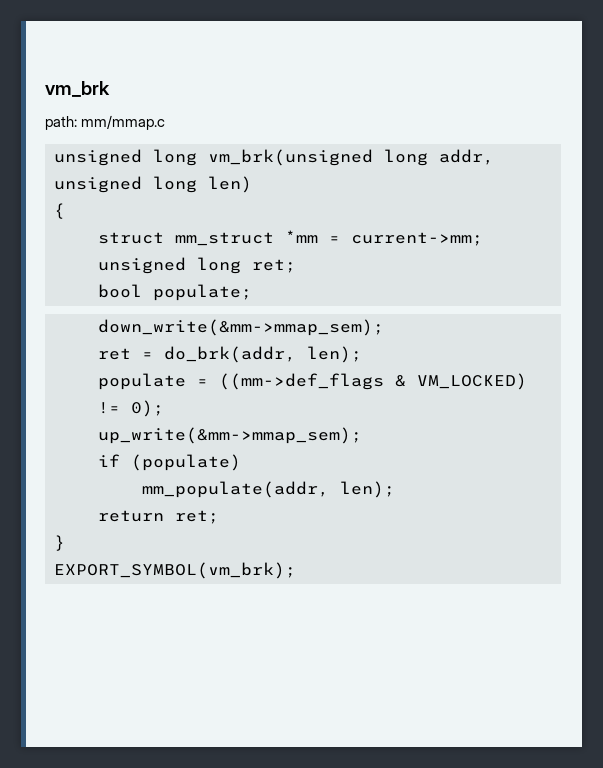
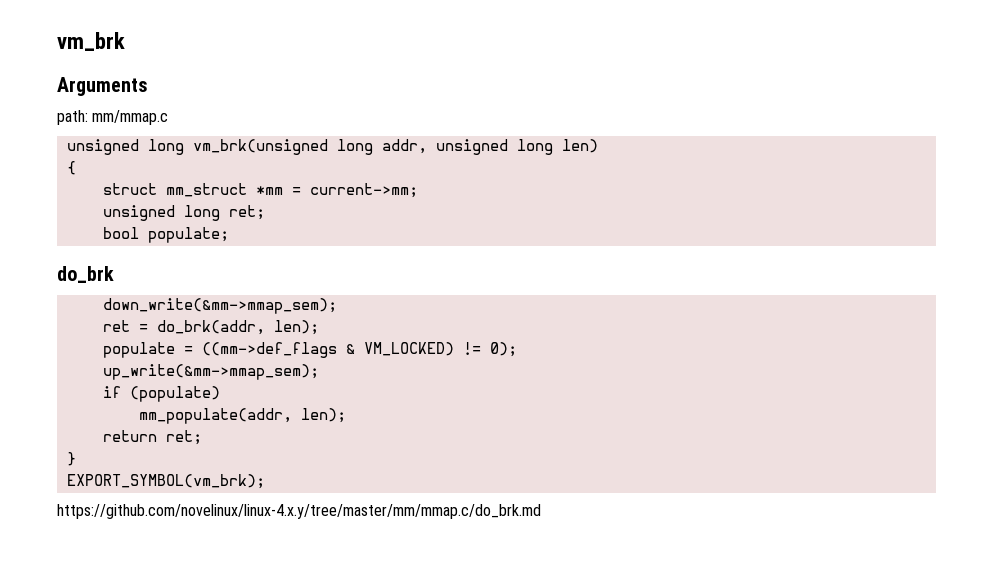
+ Arguments
+ do_brk
+ https://github.com/novelinux/linux-4.x.y/tree/master/mm/mmap.c/do_brk.md

